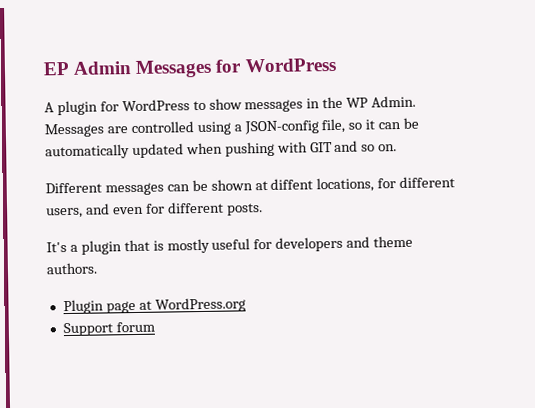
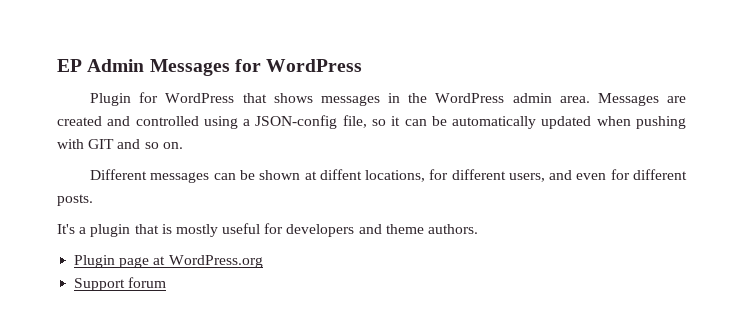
- A plugin for WordPress to show messages in the WP Admin. Messages are controlled using a JSON-config file, so it can be automatically updated when pushing with GIT and so on.
+ Plugin for WordPress that shows messages in the WordPress admin area. Messages are created and controlled using a JSON-config file, so it can be automatically updated when pushing with GIT and so on.

